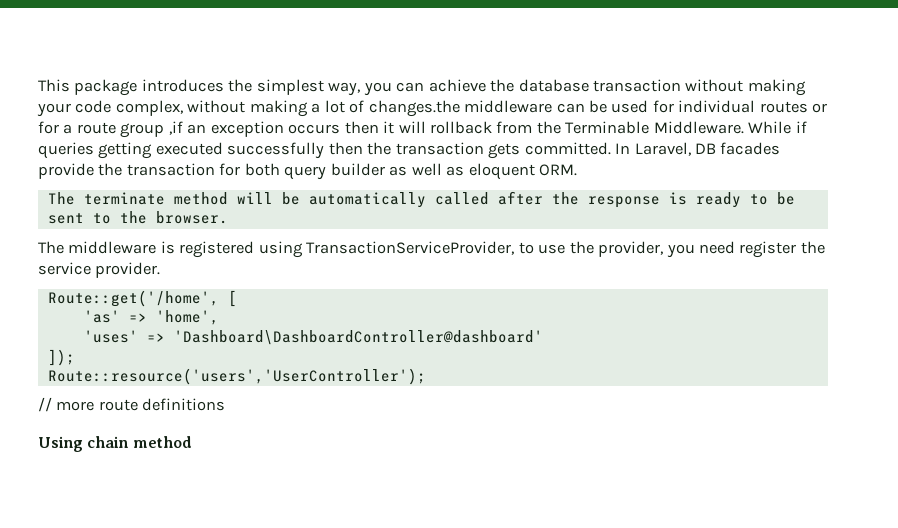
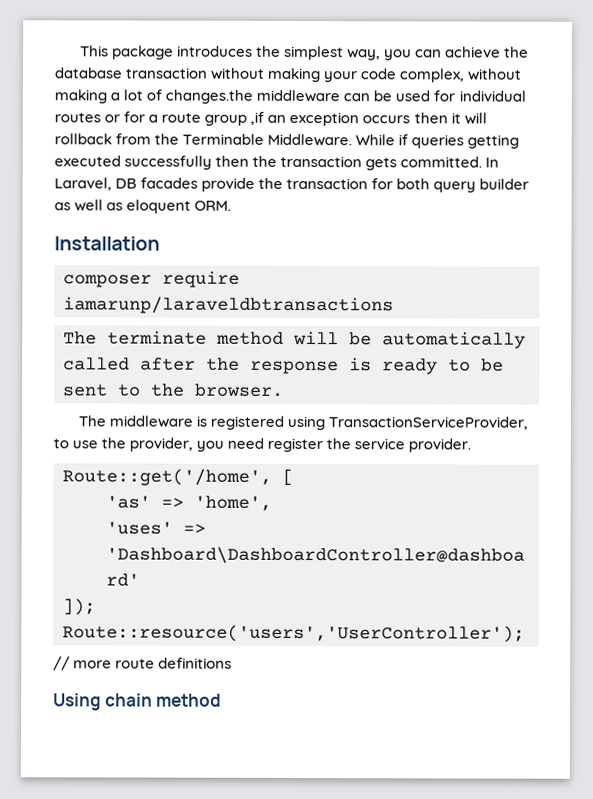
+ Installation
+ composer require iamarunp/laraveldbtransactions

